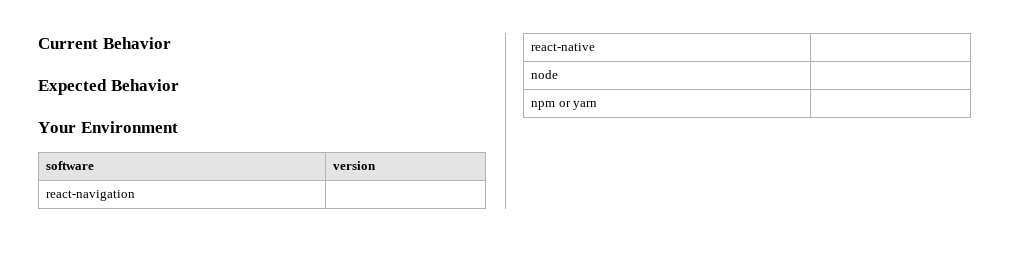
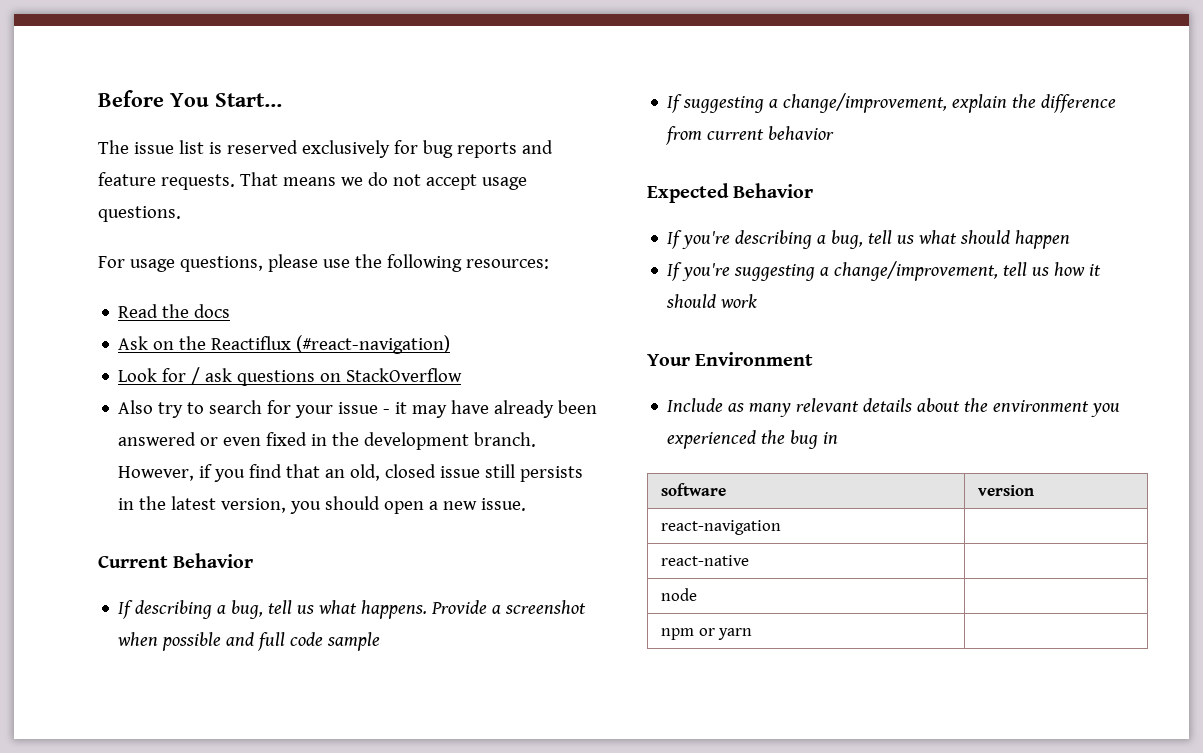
+ Before You Start...
+ The issue list is reserved exclusively for bug reports and feature requests. That means we do not accept usage questions.
+ For usage questions, please use the following resources:
+ Read the docs
+ Ask on the Reactiflux (#react-navigation)
+ Look for / ask questions on StackOverflow
+ Also try to search for your issue - it may have already been answered or even fixed in the development branch. However, if you find that an old, closed issue still persists in the latest version, you should open a new issue.
  Current Behavior
+ If describing a bug, tell us what happens. Provide a screenshot when possible and full code sample
+ If suggesting a change/improvement, explain the difference from current behavior
  Expected Behavior
+ If you're describing a bug, tell us what should happen
+ If you're suggesting a change/improvement, tell us how it should work
  Your Environment
+ Include as many relevant details about the environment you experienced the bug in

